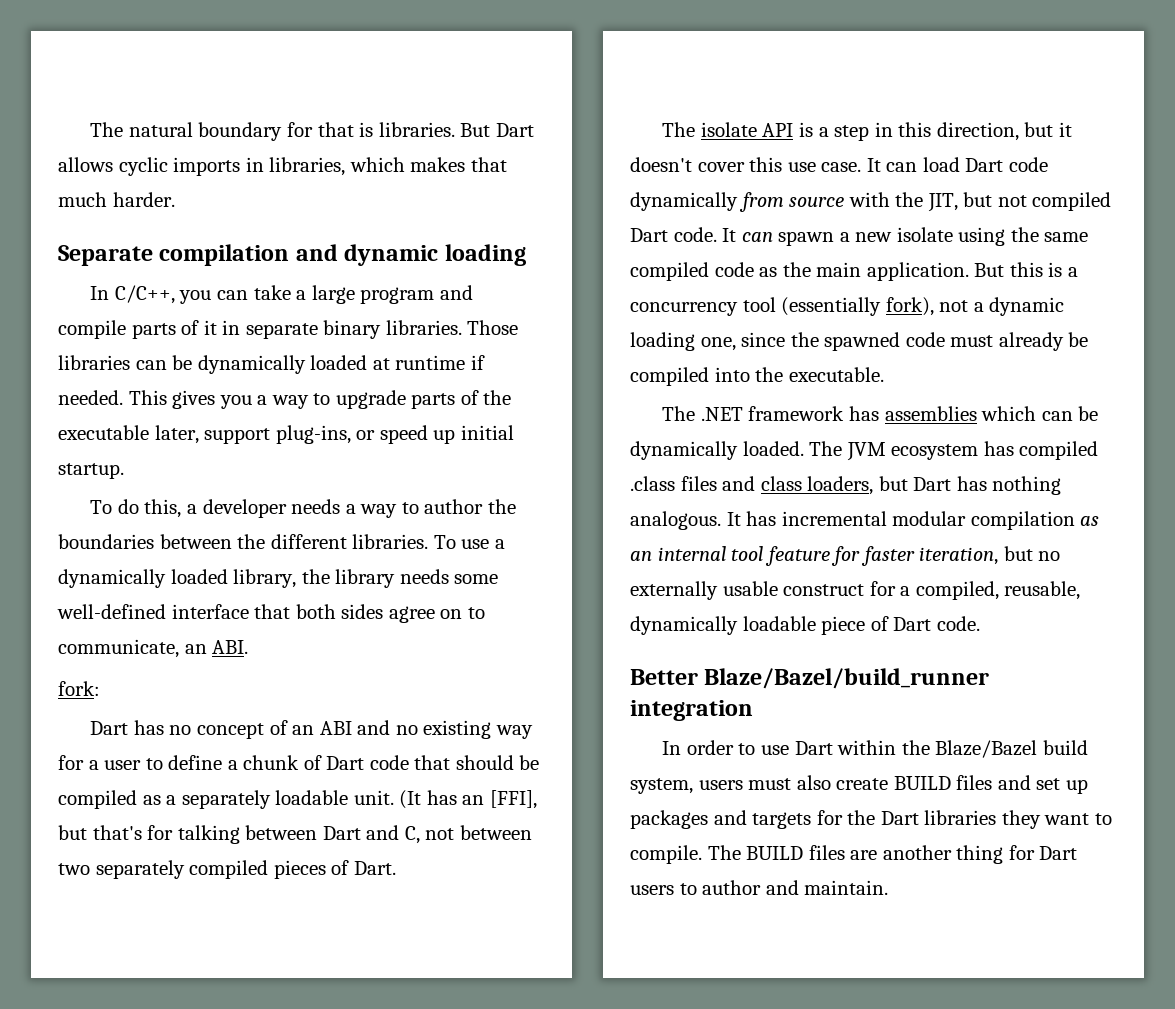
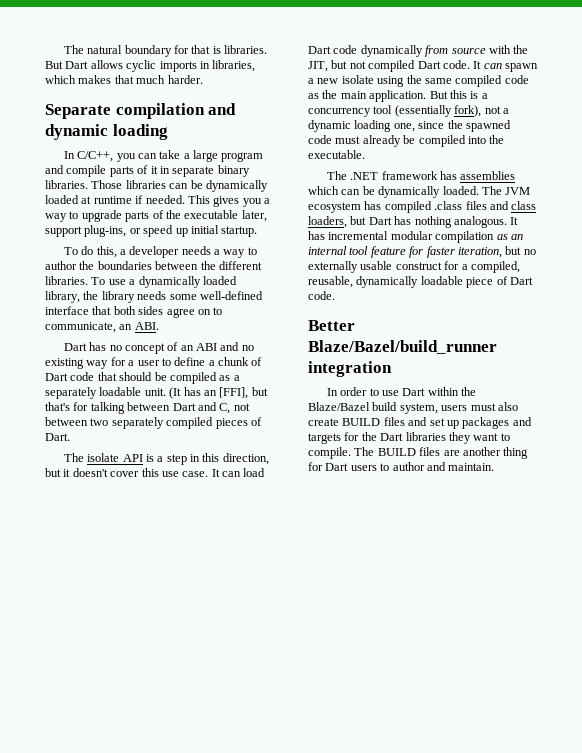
- fork:

